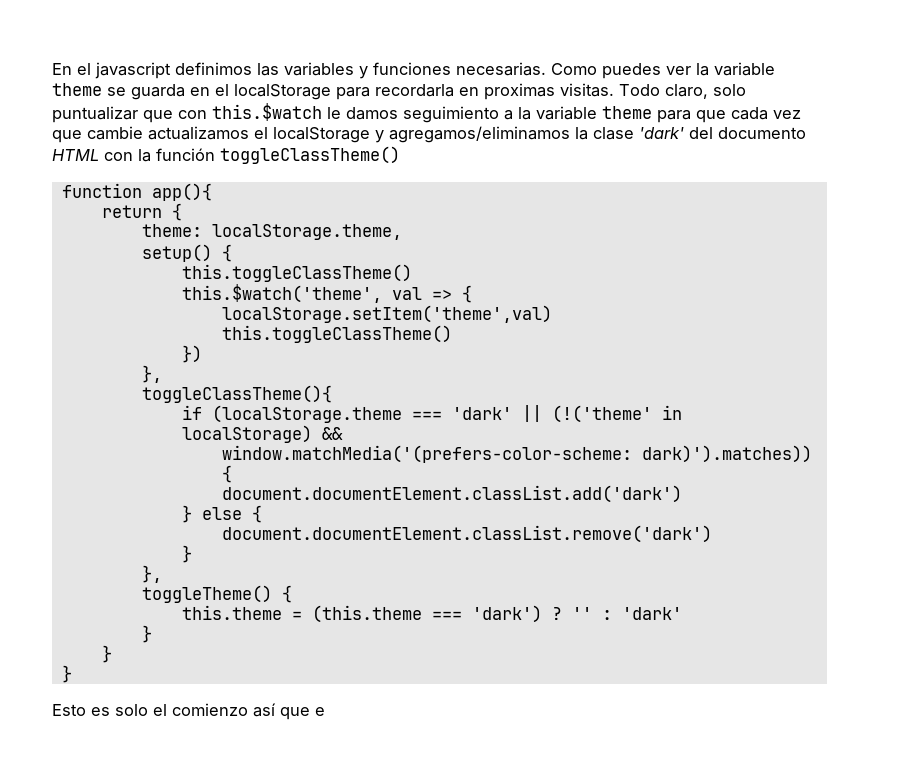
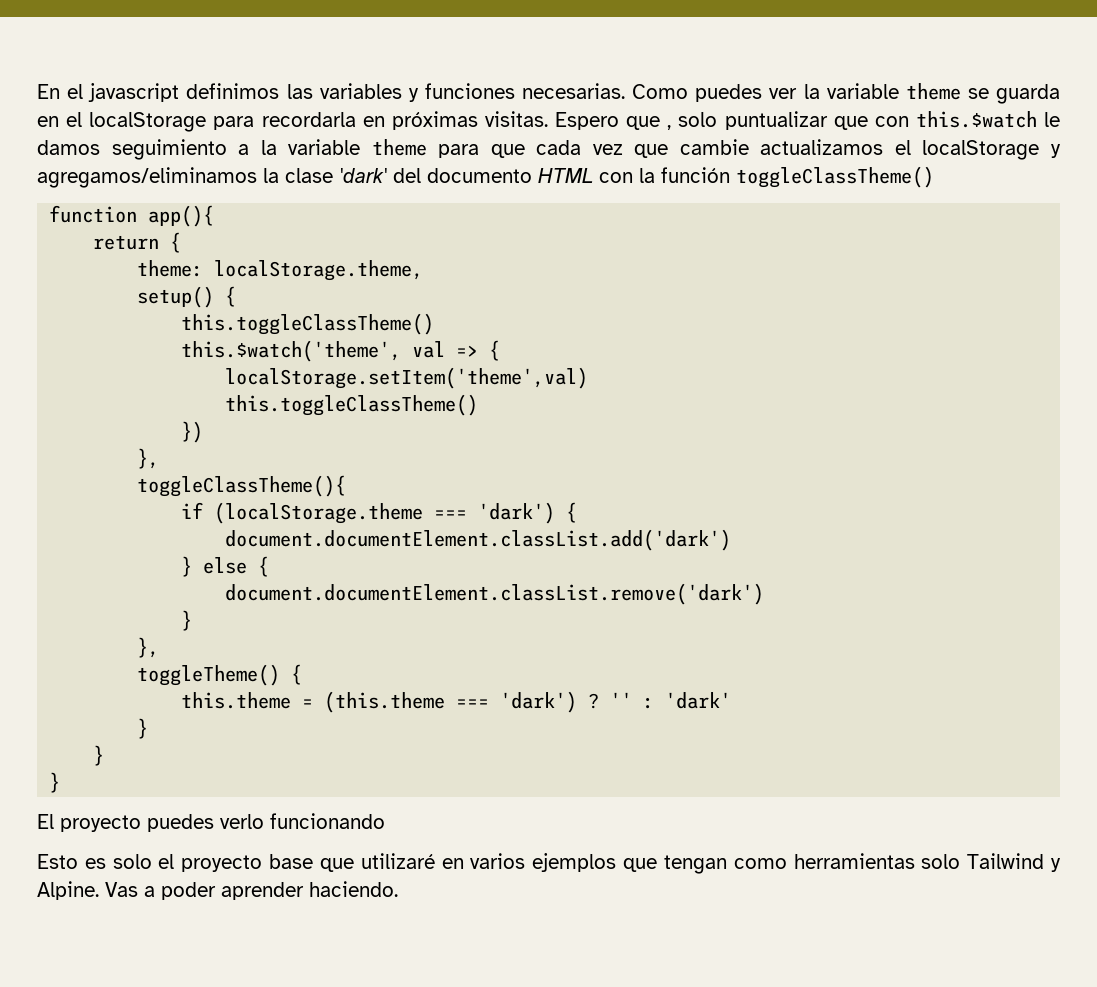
- Como puedes ver la variable theme se guarda en el localStorage para recordarla en proximas visitas. Todo claro, solo puntualizar que con this.$watch le damos seguimiento a la variable theme para que cada vez que cambie actualizamos el localStorage y agregamos/eliminamos la clase 'dark' del documento HTML con la función toggleClassTheme()
+ Como puedes ver la variable theme se guarda en el localStorage para recordarla en próximas visitas. Espero que , solo puntualizar que con this.$watch le damos seguimiento a la variable theme para que cada vez que cambie actualizamos el localStorage y agregamos/eliminamos la clase 'dark' del documento HTML con la función toggleClassTheme()
- if (localStorage.theme === 'dark' || (!('theme' in localStorage) &&
- window.matchMedia('(prefers-color-scheme: dark)').matches)) {
+ if (localStorage.theme === 'dark') {
+ El proyecto puedes verlo funcionando
- Esto es solo el comienzo así que e
+ Esto es solo el proyecto base que utilizaré en varios ejemplos que tengan como herramientas solo Tailwind y Alpine. Vas a poder aprender haciendo.

